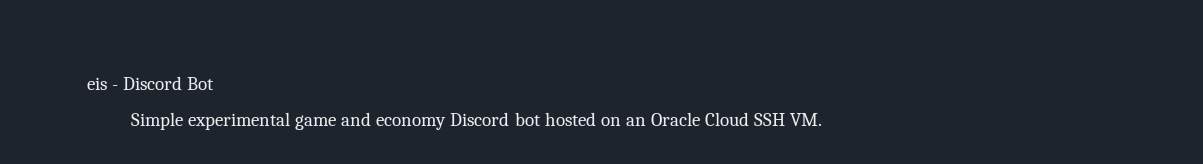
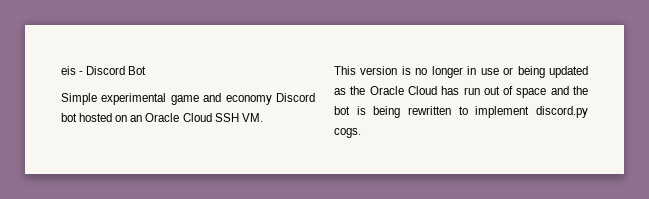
+ This version is no longer in use or being updated as the Oracle Cloud has run out of space and the bot is being rewritten to implement discord.py cogs.

